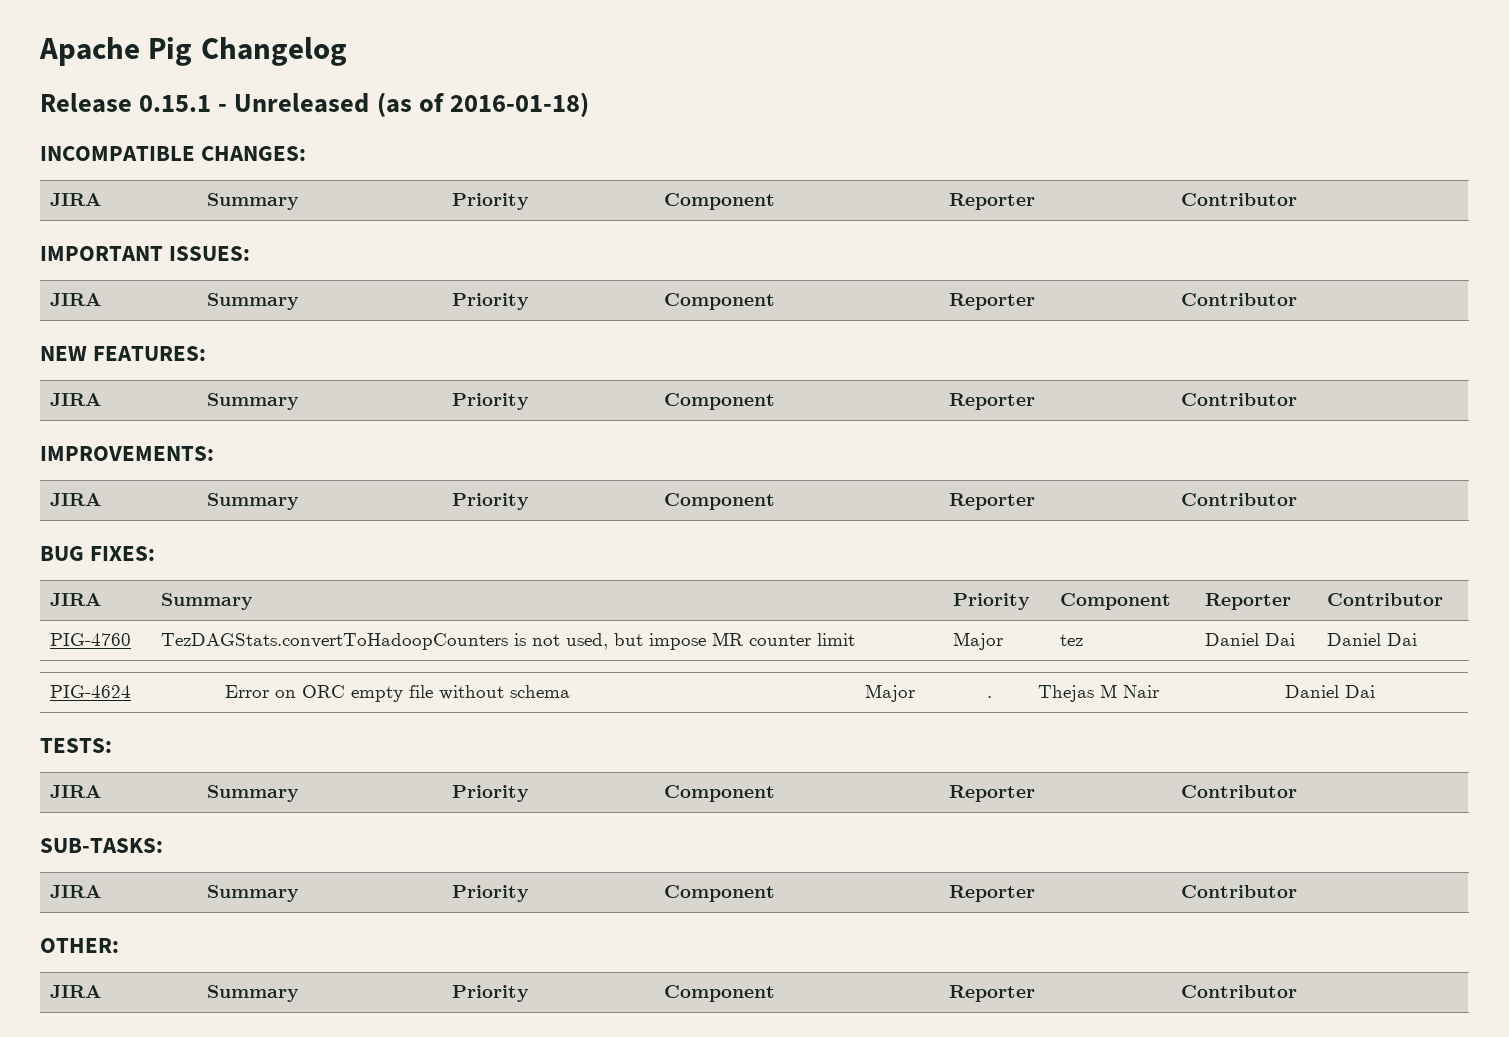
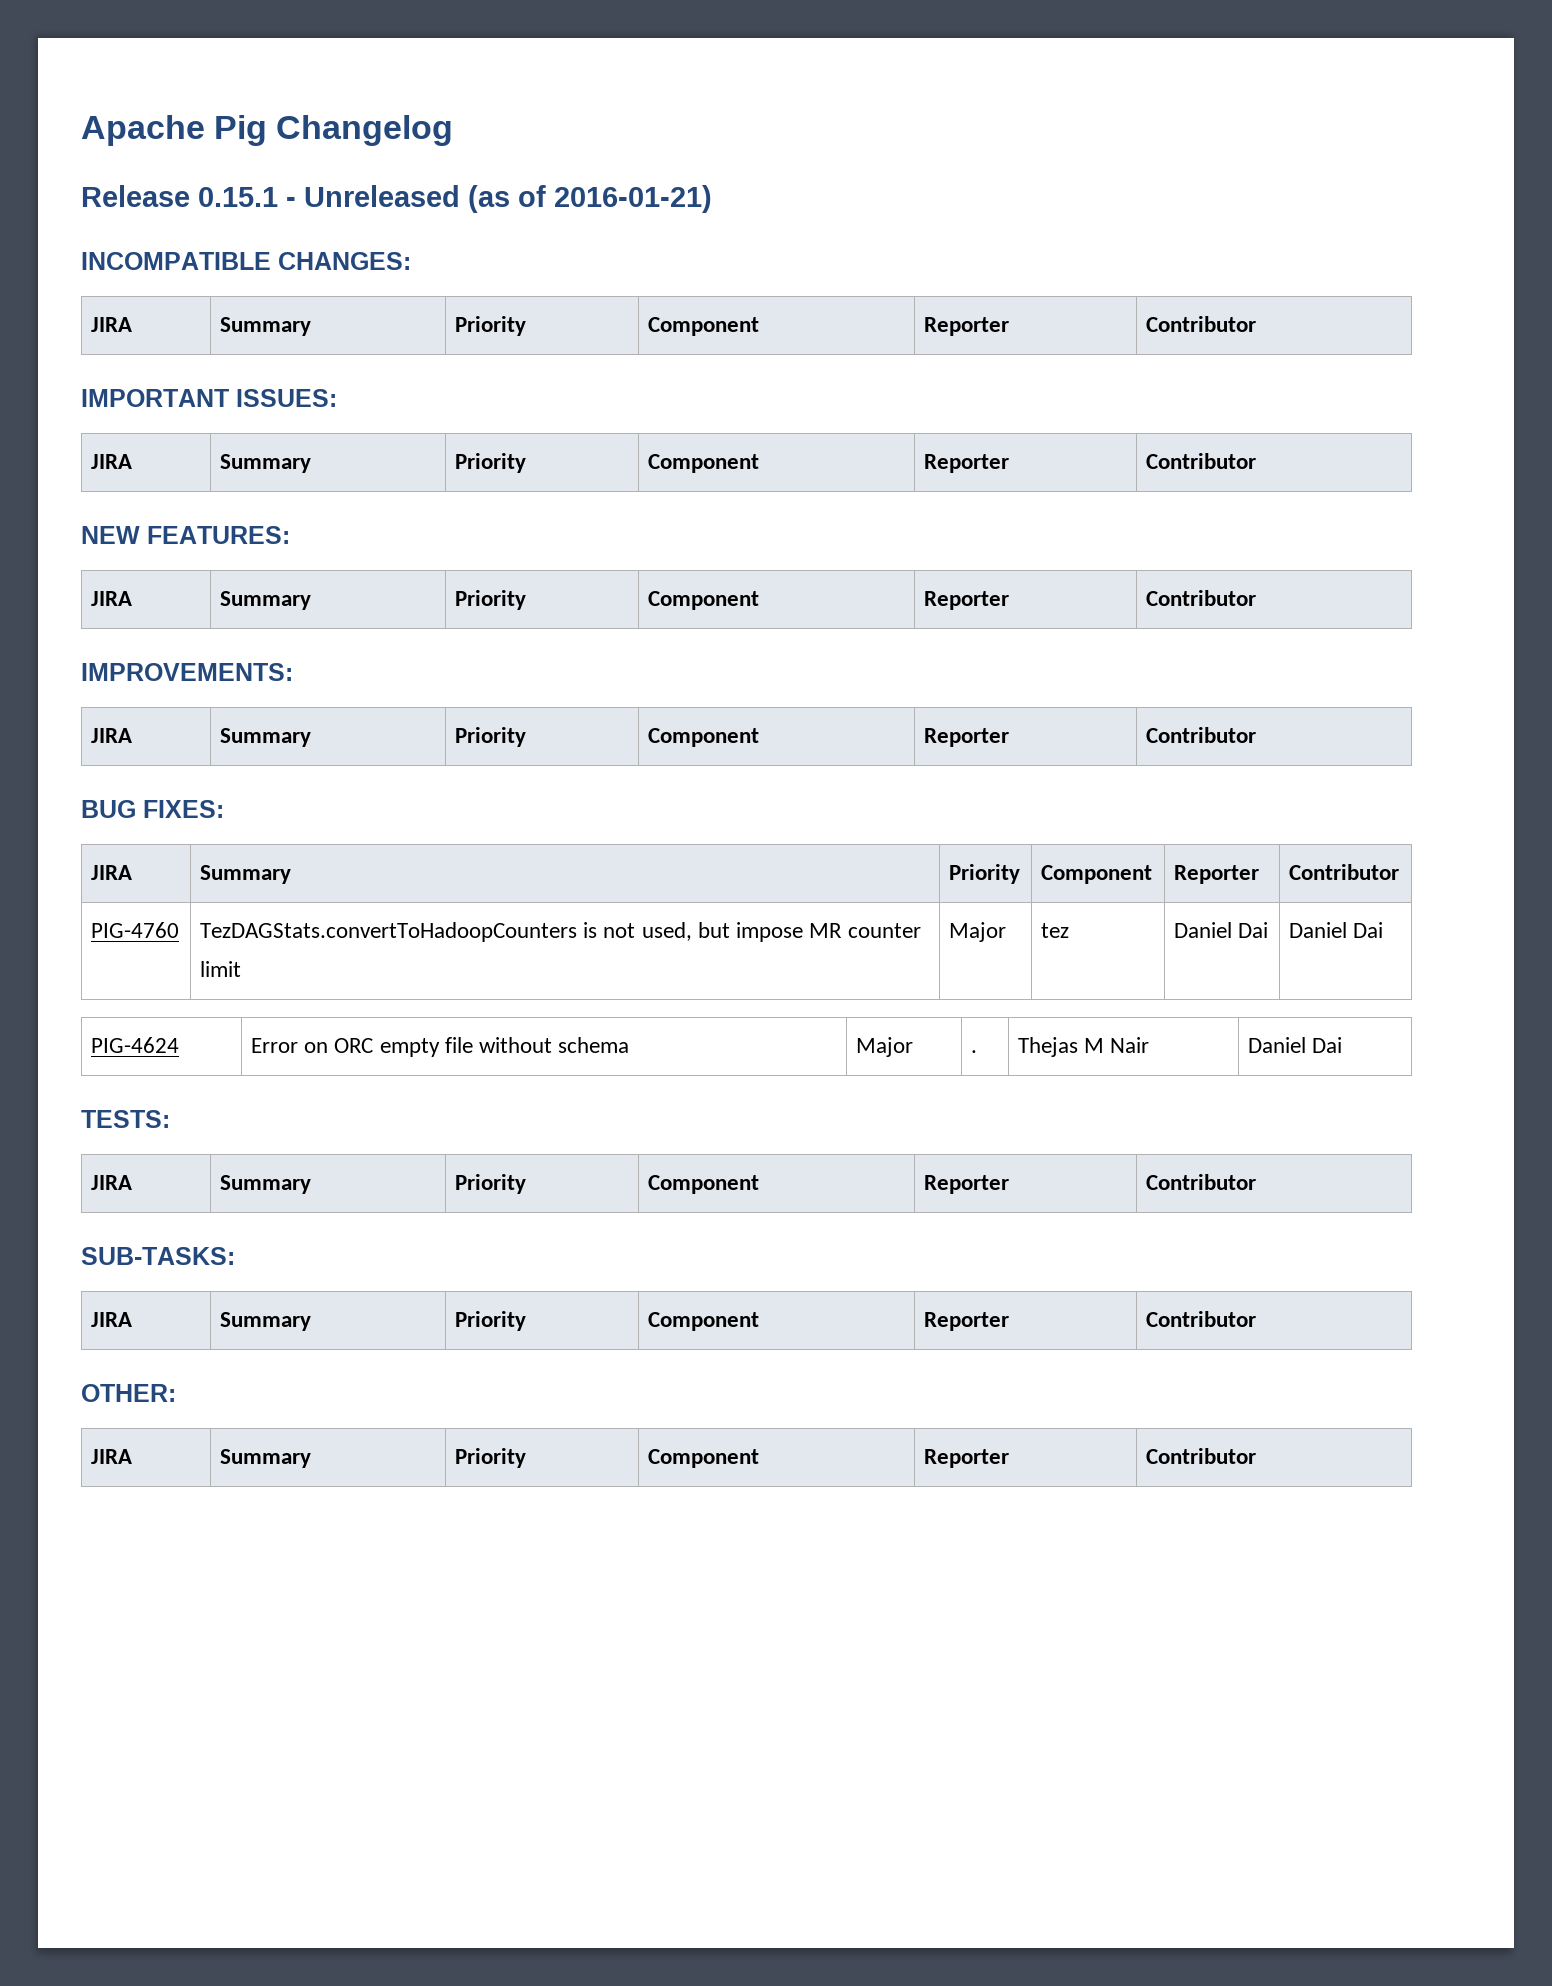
- Release 0.15.1 - Unreleased (as of 2016-01-18)
+ Release 0.15.1 - Unreleased (as of 2016-01-21)

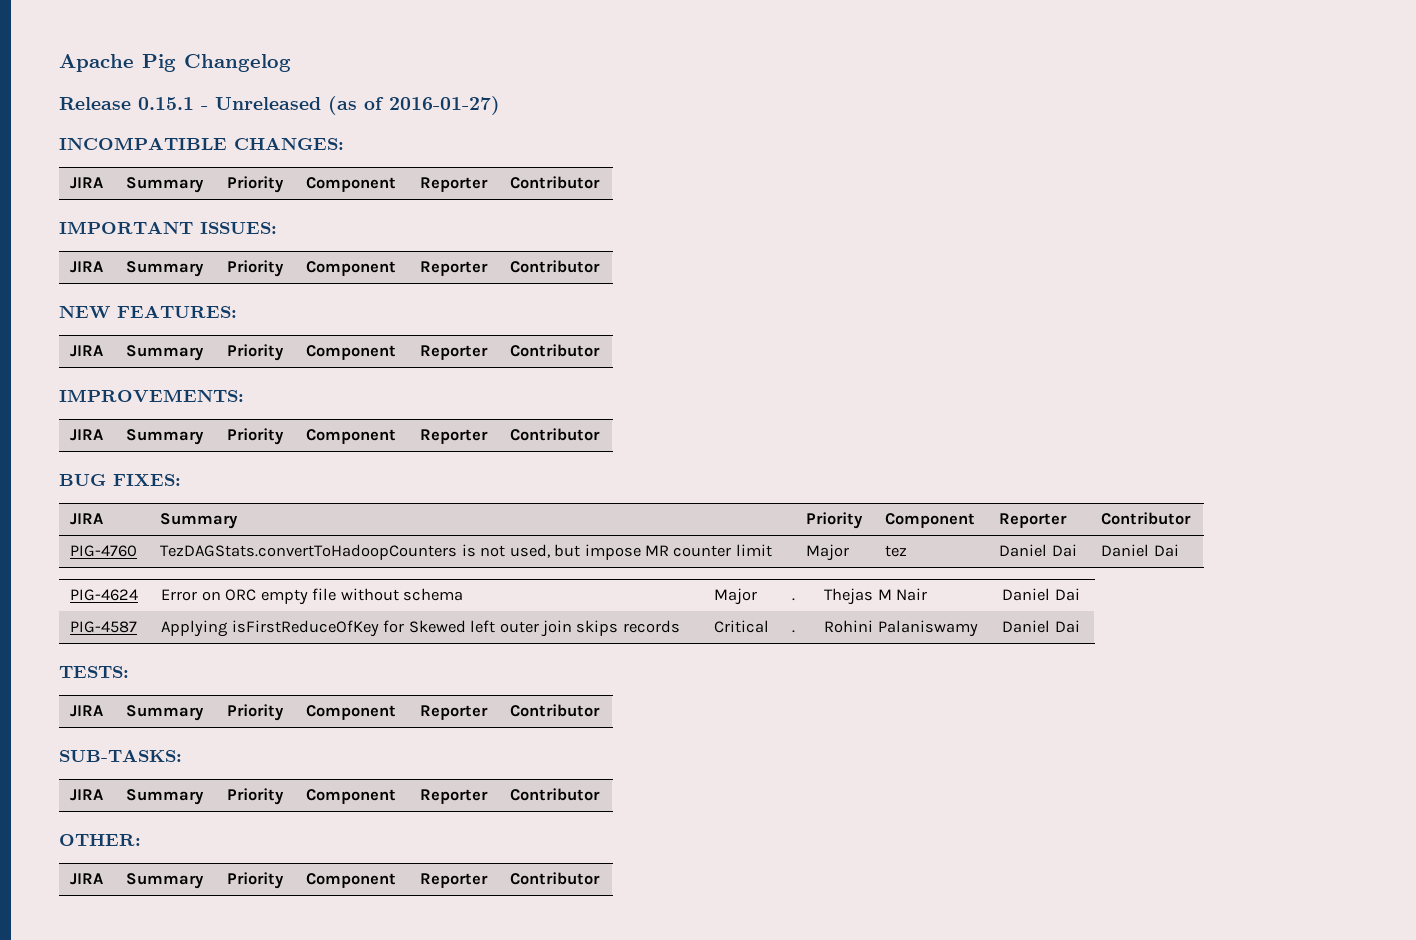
- Release 0.15.1 - Unreleased (as of 2016-01-21)
+ Release 0.15.1 - Unreleased (as of 2016-01-27)
+ PIG-4587 | Applying isFirstReduceOfKey for Skewed left outer join skips records | Critical | . | Rohini Palaniswamy | Daniel Dai

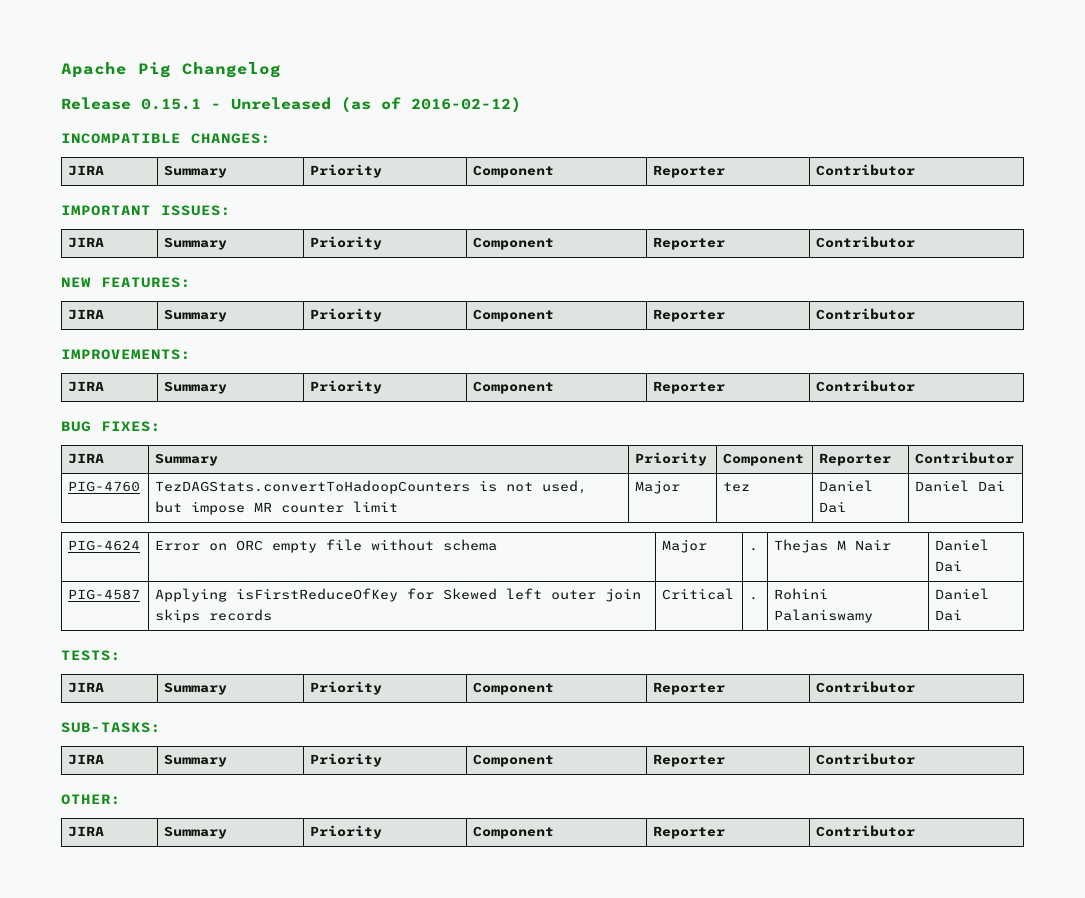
- Release 0.15.1 - Unreleased (as of 2016-01-27)
+ Release 0.15.1 - Unreleased (as of 2016-02-12)

